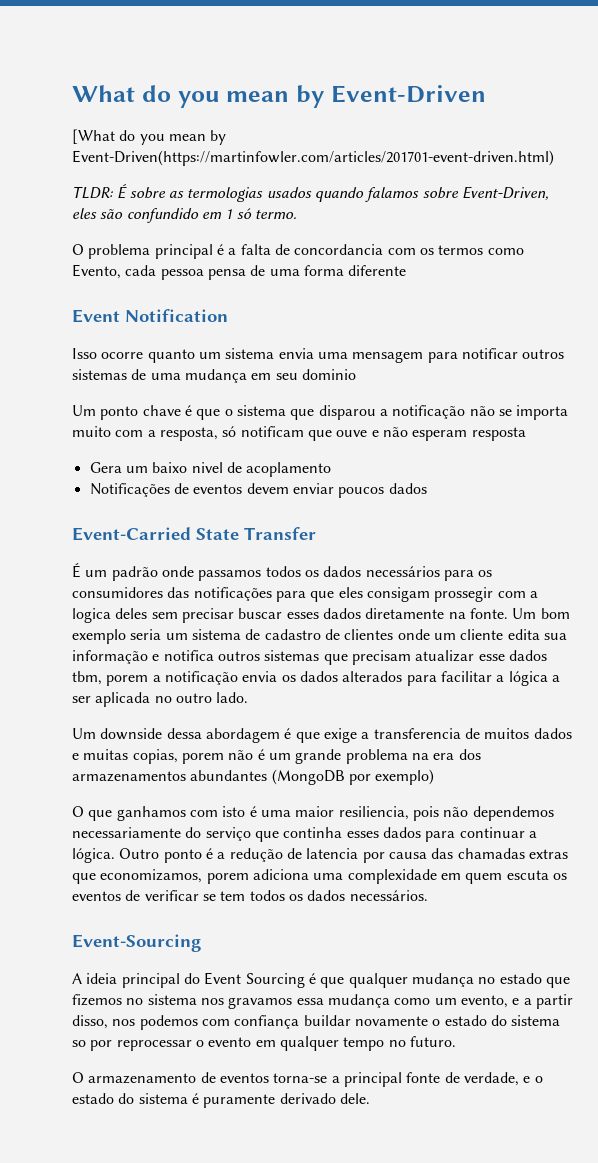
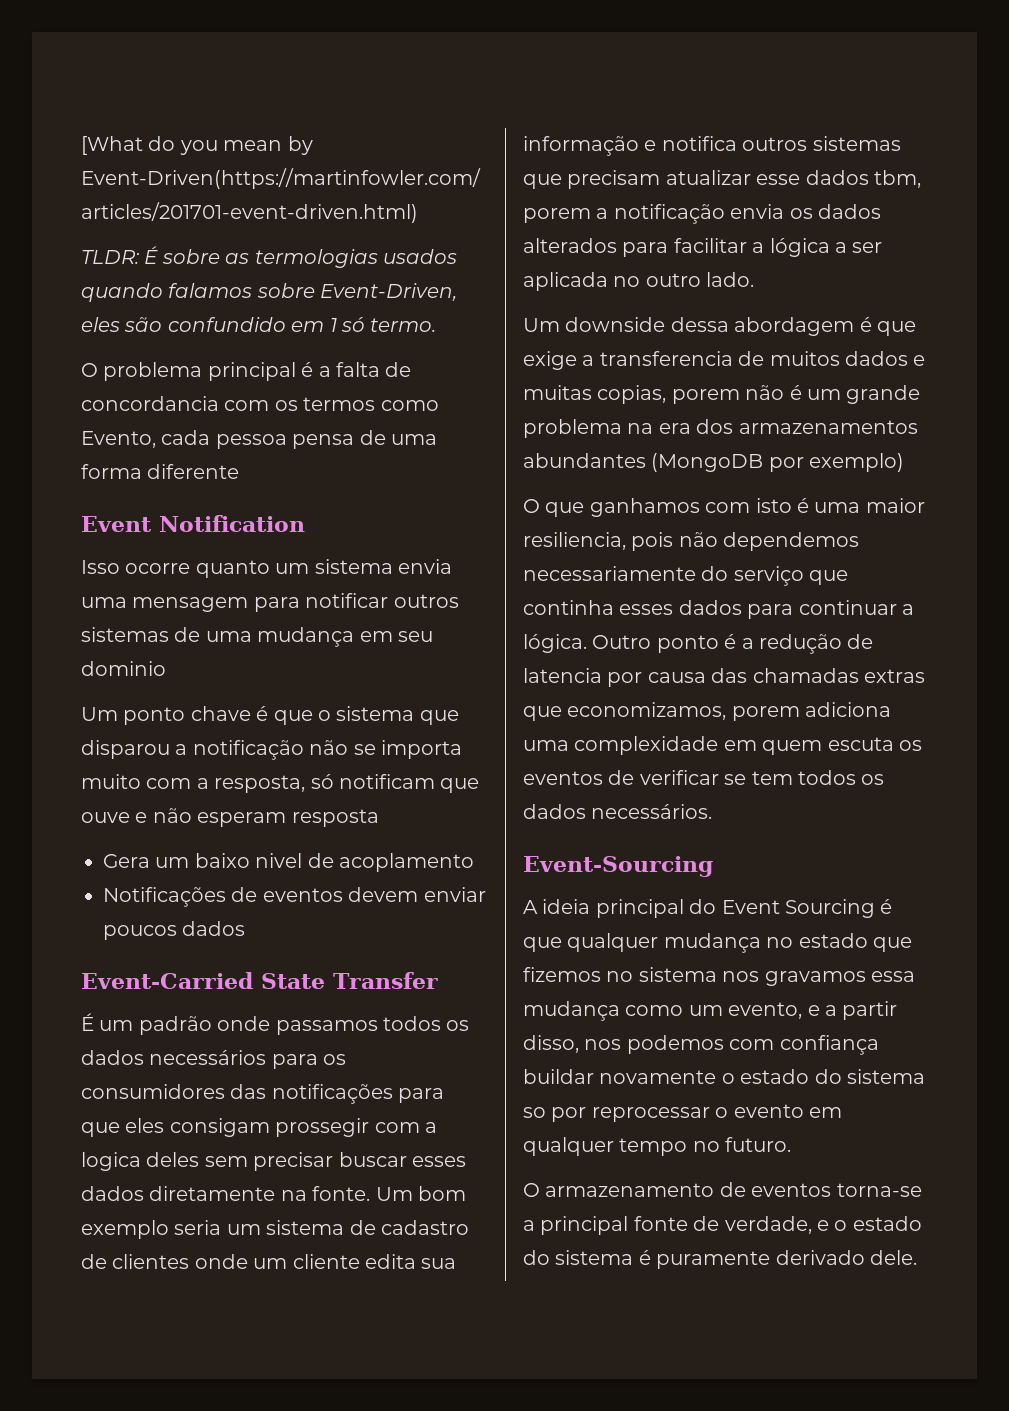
- What do you mean by Event-Driven

